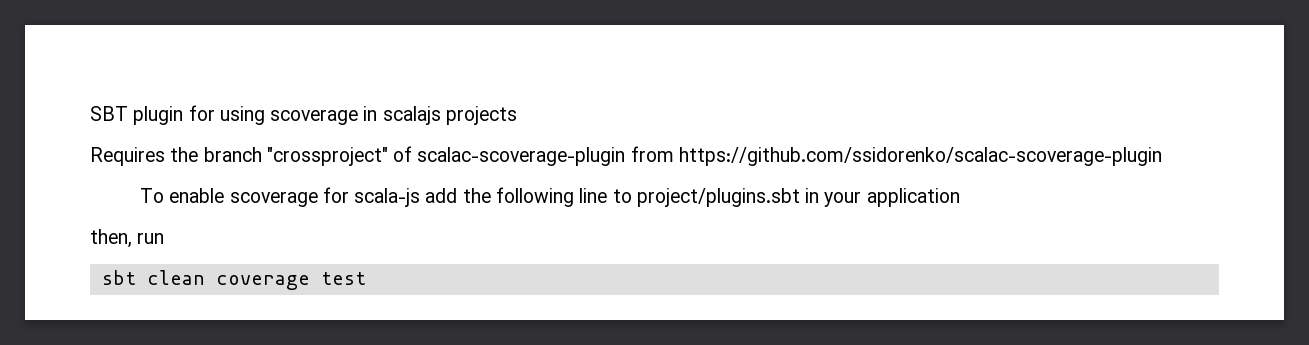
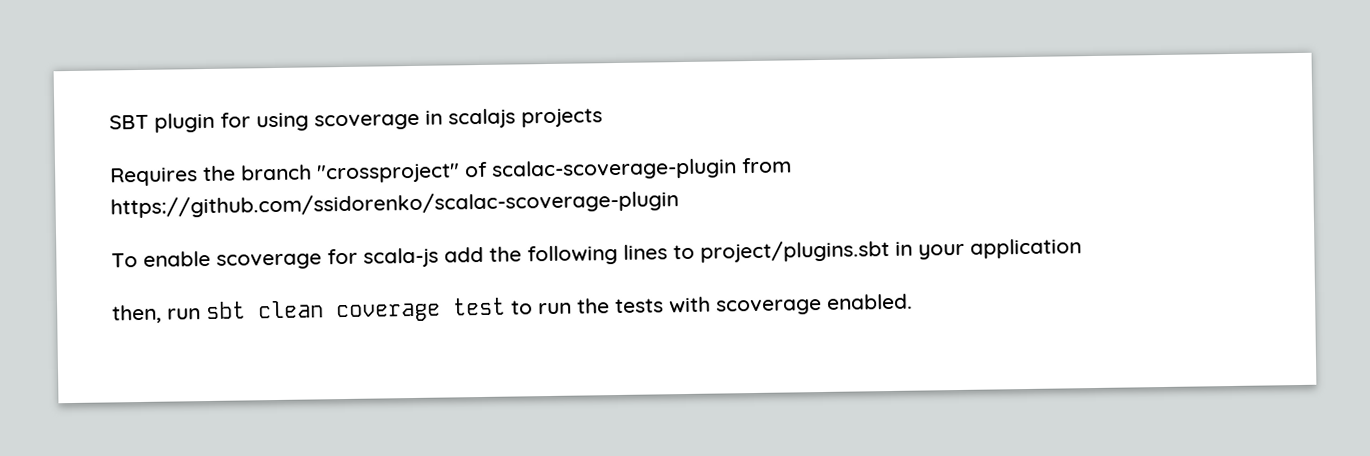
- To enable scoverage for scala-js add the following line to project/plugins.sbt in your application
+ To enable scoverage for scala-js add the following lines to project/plugins.sbt in your application
- then, run
- sbt clean coverage test
+ then, run sbt clean coverage test to run the tests with scoverage enabled.

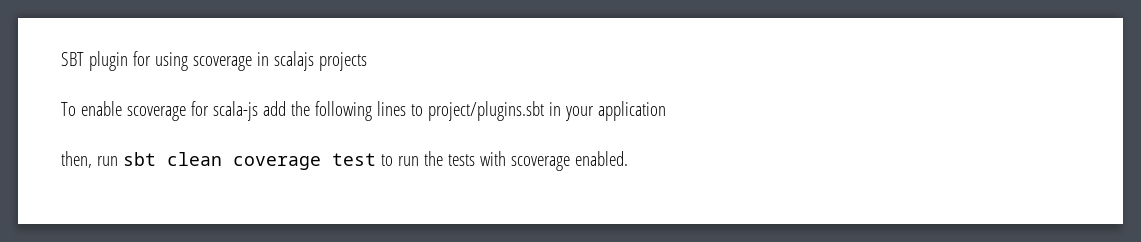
- Requires the branch "crossproject" of scalac-scoverage-plugin from https://github.com/ssidorenko/scalac-scoverage-plugin

